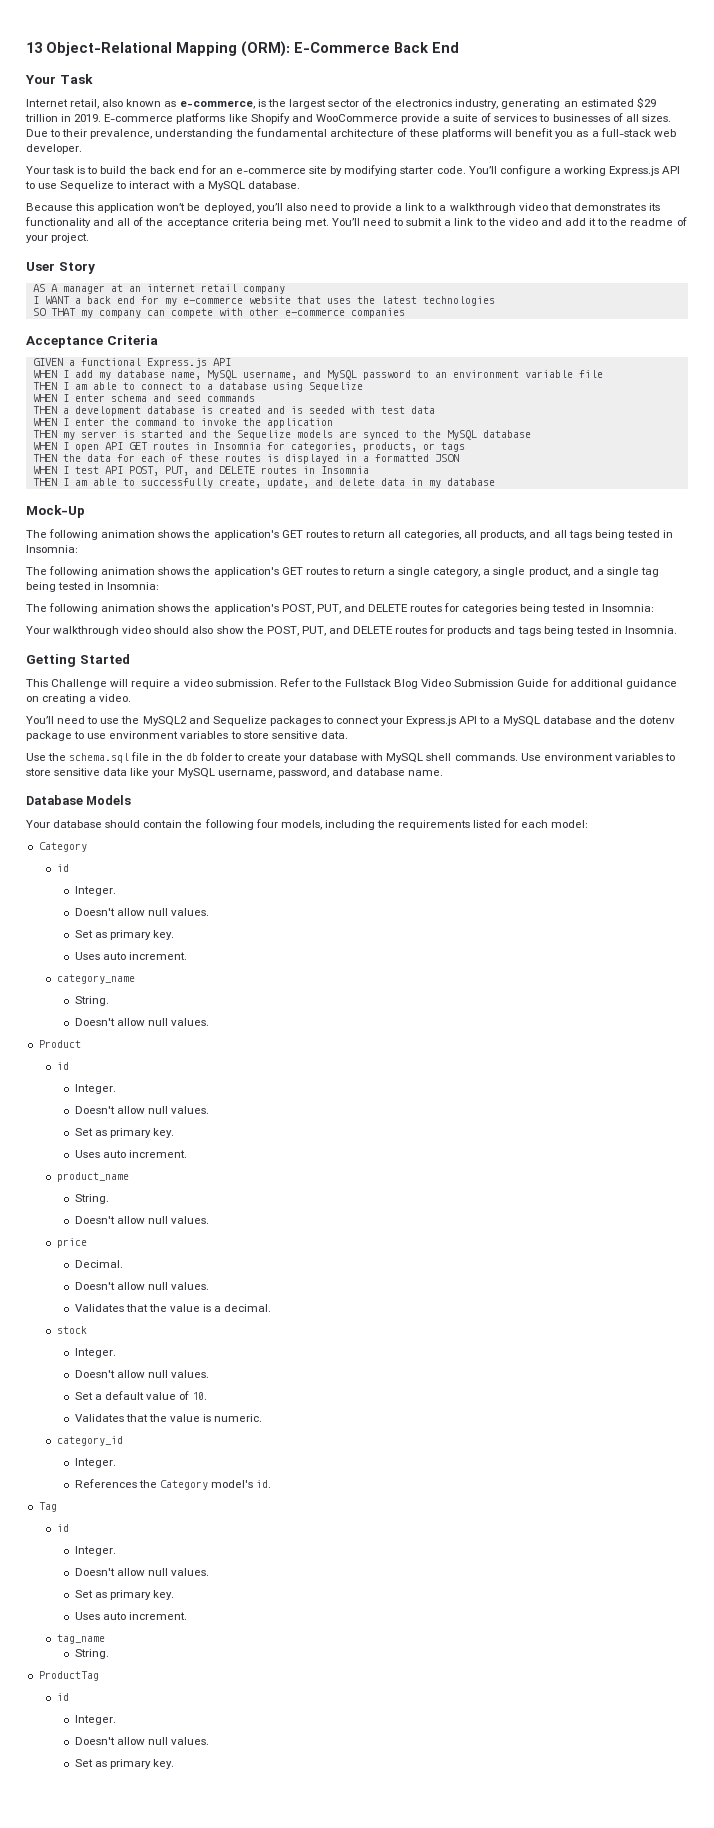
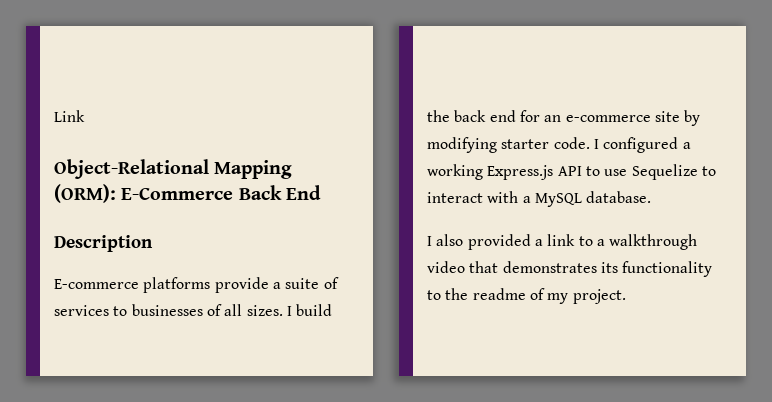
- 13 Object-Relational Mapping (ORM): E-Commerce Back End
+ Link
+ Object-Relational Mapping (ORM): E-Commerce Back End
- Your Task
- Internet retail, also known as e-commerce, is the largest sector of the electronics industry, generating an estimated $29 trillion in 2019. E-commerce platforms like Shopify and WooCommerce provide a suite of services to businesses of all sizes.
+ Description
+ E-commerce platforms provide a suite of services to businesses of all sizes.
- Due to their prevalence, understanding the fundamental architecture of these platforms will benefit you as a full-stack web developer.
- Your task is to build the back end for an e-commerce site by modifying starter code.
+ I build the back end for an e-commerce site by modifying starter code.
- You’ll configure a working Express.js API to use Sequelize to interact with a MySQL database.
+ I configured a working Express.js API to use Sequelize to interact with a MySQL database.
- Because this application won’t be deployed, you’ll also need to provide a link to a walkthrough video that demonstrates its functionality and all of the acceptance criteria being met. You’ll need to submit a link to the video and add it to the readme of your project.
+ I also provided a link to a walkthrough video that demonstrates its functionality to the readme of my project.
- User Story
- AS A manager at an internet retail company
- I WANT a back end for my e-commerce website that uses the latest technologies
- SO THAT my company can compete with other e-commerce companies
- Acceptance Criteria
- GIVEN a functional Express.js API
- WHEN I add my database name, MySQL username, and MySQL password to an environment variable file
- THEN I am able to connect to a database using Sequelize
- WHEN I enter schema and seed commands
- THEN a development database is created and is seeded with test data
- WHEN I enter the command to invoke the application
- THEN my server is started and the Sequelize models are synced to the MySQL database
- WHEN I open API GET routes in Insomnia for categories, products, or tags
- THEN the data for each of these routes is displayed in a formatted JSON
- WHEN I test API POST, PUT, and DELETE routes in Insomnia
- THEN I am able to successfully create, update, and delete data in my database
- Mock-Up
- The following animation shows the application's GET routes to return all categories, all products, and all tags being tested in Insomnia:
- The following animation shows the application's GET routes to return a single category, a single product, and a single tag being tested in Insomnia:
- The following animation shows the application's POST, PUT, and DELETE routes for categories being tested in Insomnia:
- Your walkthrough video should also show the POST, PUT, and DELETE routes for products and tags being tested in Insomnia.
- Getting Started
- This Challenge will require a video submission. Refer to the Fullstack Blog Video Submission Guide for additional guidance on creating a video.
- You’ll need to use the MySQL2 and Sequelize packages to connect your Express.js API to a MySQL database and the dotenv package to use environment variables to store sensitive data.
- Use the schema.sql file in the db folder to create your database with MySQL shell commands. Use environment variables to store sensitive data like your MySQL username, password, and database name.
- Database Models
- Your database should contain the following four models, including the requirements listed for each model:
- Category
- id
- Integer.
- Doesn't allow null values.
- Set as primary key.
- Uses auto increment.
- category_name
- String.
- Doesn't allow null values.
- Product
- id
- Integer.
- Doesn't allow null values.
- Set as primary key.
- Uses auto increment.
- product_name
- String.
- Doesn't allow null values.
- price
- Decimal.
- Doesn't allow null values.
- Validates that the value is a decimal.
- stock
- Integer.
- Doesn't allow null values.
- Set a default value of 10.
- Validates that the value is numeric.
- category_id
- Integer.
- References the Category model's id.
- Tag
- id
- Integer.
- Doesn't allow null values.
- Set as primary key.
- Uses auto increment.
- tag_name
- String.
- ProductTag
- id
- Integer.
- Doesn't allow null values.
- Set as primary key.

